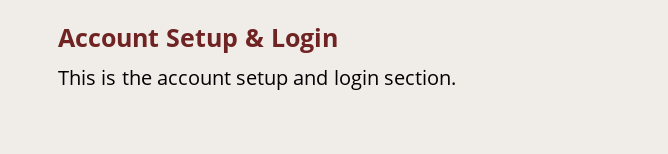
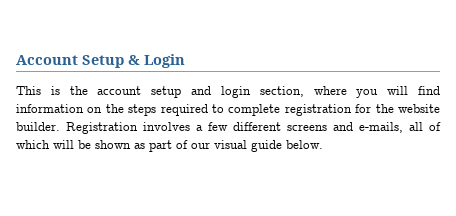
- This is the account setup and login section.
+ This is the account setup and login section, where you will find information on the steps required to complete registration for the website builder. Registration involves a few different screens and e-mails, all of which will be shown as part of our visual guide below.

